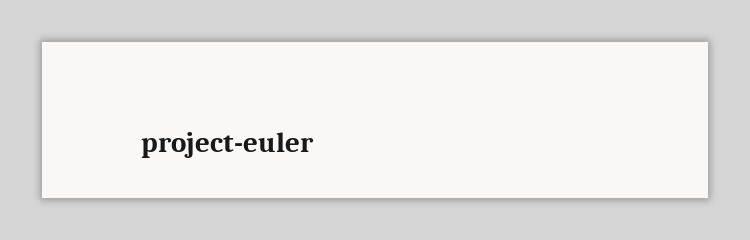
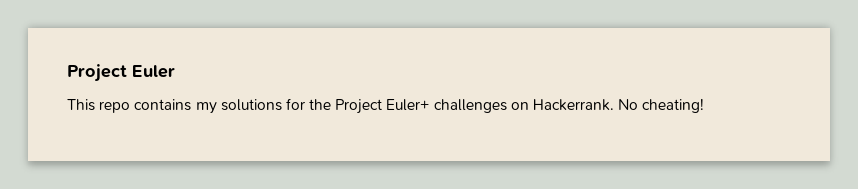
- project-euler
+ Project Euler
+ This repo contains my solutions for the Project Euler+ challenges on Hackerrank. No cheating!

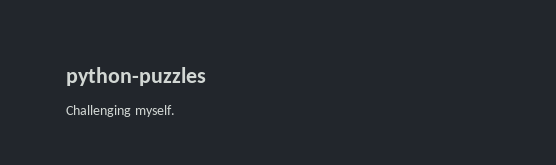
- Project Euler
- This repo contains my solutions for the Project Euler+ challenges on Hackerrank. No cheating!
+ python-puzzles
+ Challenging myself.

